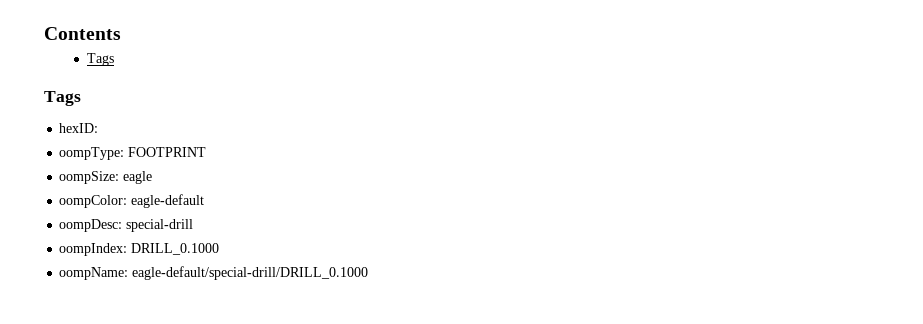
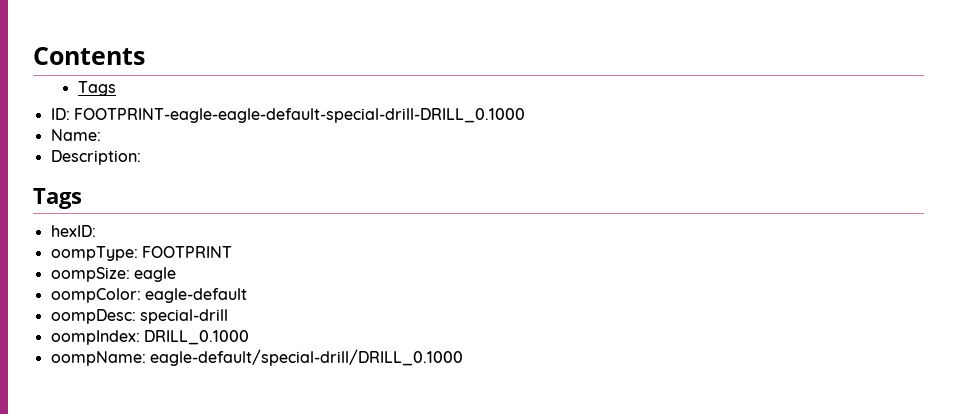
+ ID: FOOTPRINT-eagle-eagle-default-special-drill-DRILL_0.1000
+ Name:
+ Description:

